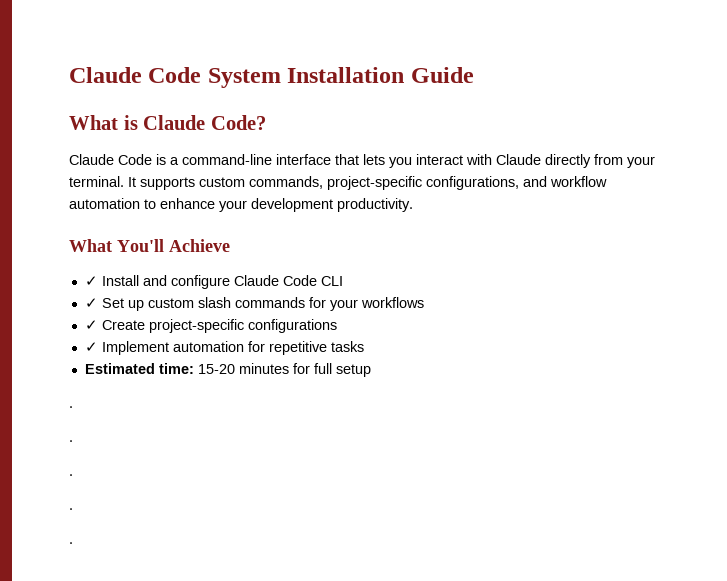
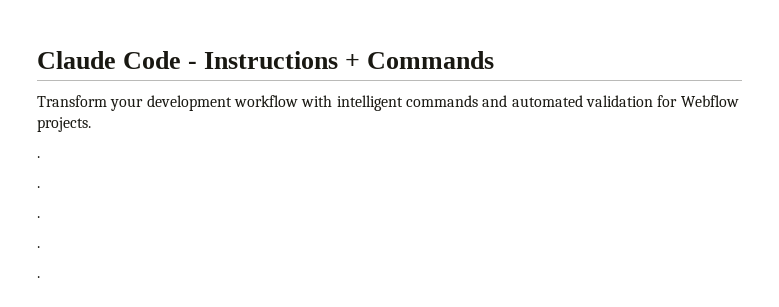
- Claude Code System Installation Guide
- What is Claude Code?
- Claude Code is a command-line interface that lets you interact with Claude directly from your terminal. It supports custom commands, project-specific configurations, and workflow automation to enhance your development productivity.
- What You'll Achieve
- ✓ Install and configure Claude Code CLI
- ✓ Set up custom slash commands for your workflows
- ✓ Create project-specific configurations
- ✓ Implement automation for repetitive tasks
- Estimated time: 15-20 minutes for full setup
+ Claude Code - Instructions + Commands
+ Transform your development workflow with intelligent commands and automated validation for Webflow projects.

